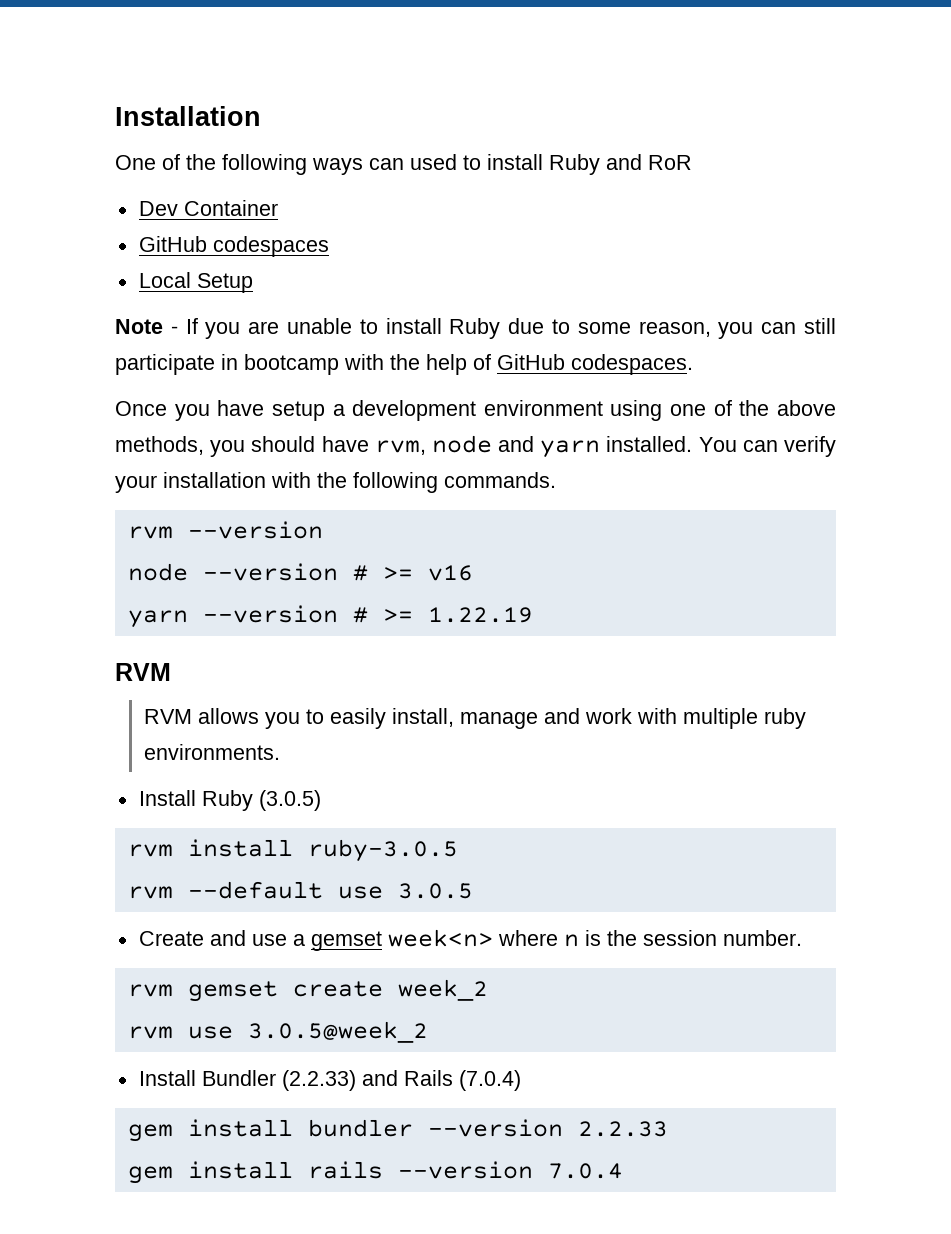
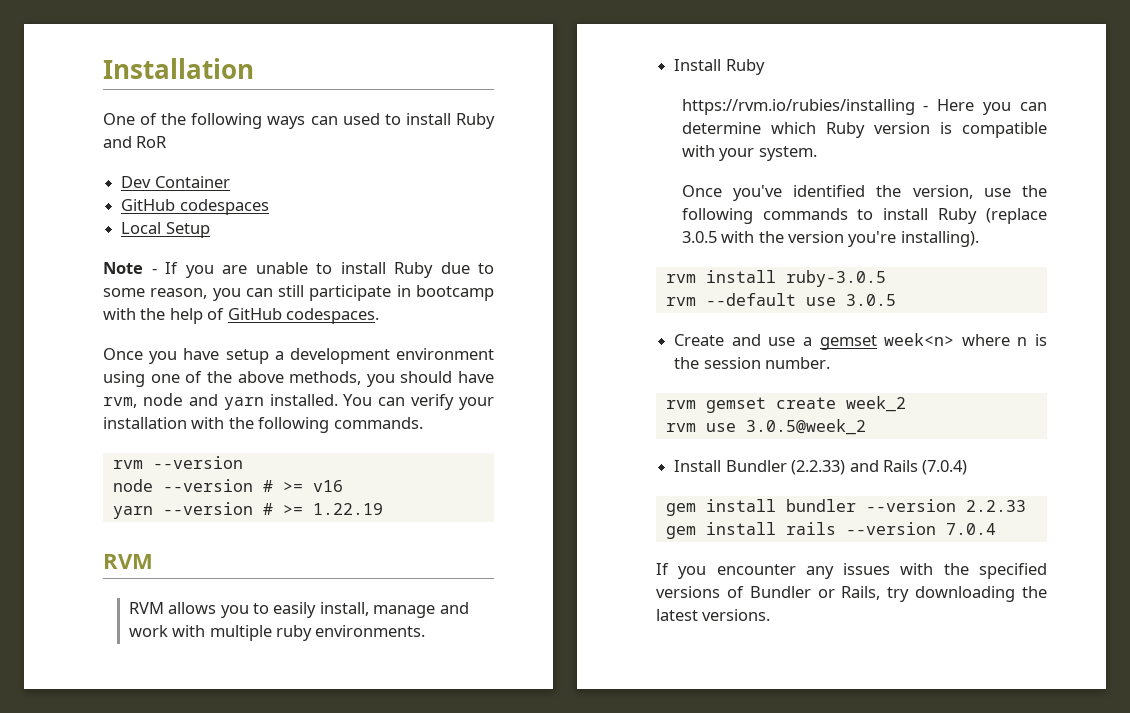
- Install Ruby (3.0.5)
+ Install Ruby
+ https://rvm.io/rubies/installing - Here you can determine which Ruby version is compatible with your system.
+ Once you've identified the version, use the following commands to install Ruby (replace 3.0.5 with the version you're installing).
+ If you encounter any issues with the specified versions of Bundler or Rails, try downloading the latest versions.

